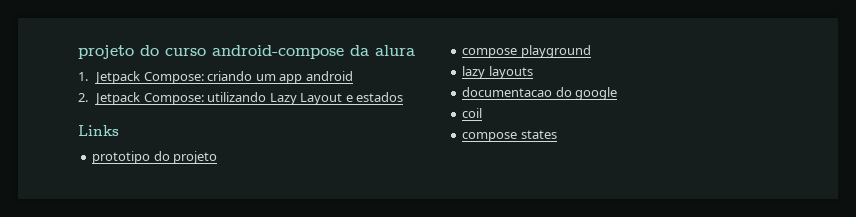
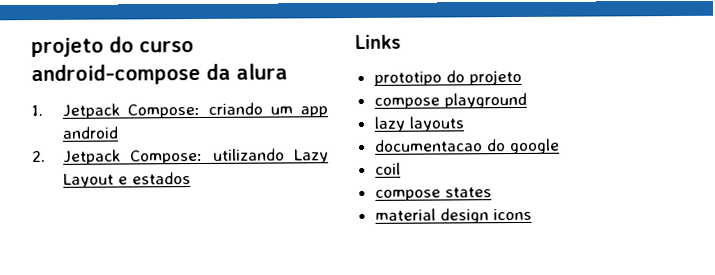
+ material design icons

